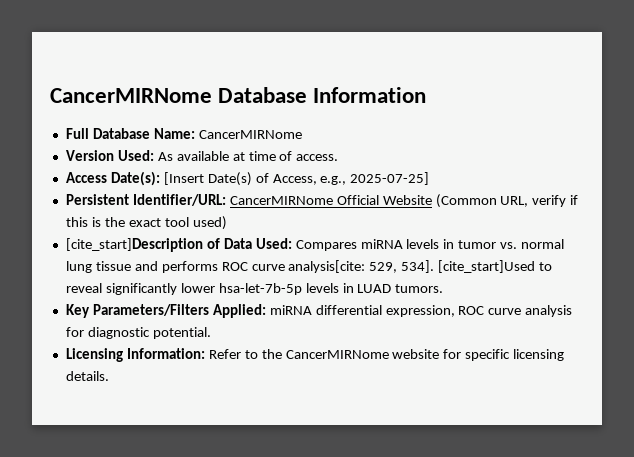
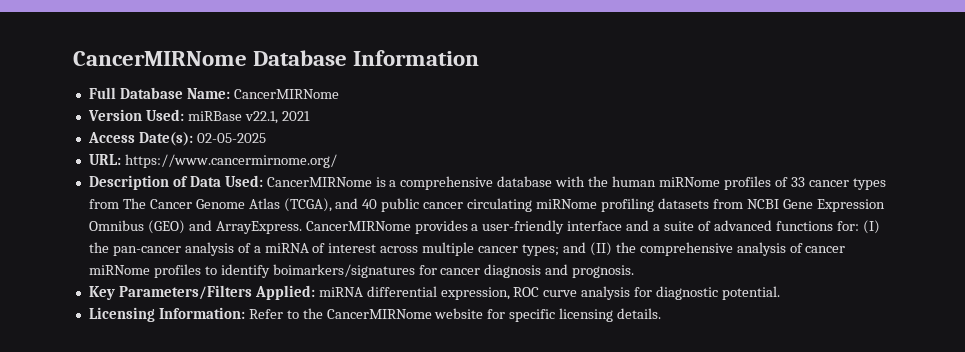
- Version Used: As available at time of access.
- Access Date(s): [Insert Date(s) of Access, e.g., 2025-07-25]
- Persistent Identifier/URL: CancerMIRNome Official Website (Common URL, verify if this is the exact tool used)
- [cite_start]Description of Data Used: Compares miRNA levels in tumor vs. normal lung tissue and performs ROC curve analysis[cite: 529, 534]. [cite_start]Used to reveal significantly lower hsa-let-7b-5p levels in LUAD tumors.
+ Version Used: miRBase v22.1, 2021
+ Access Date(s): 02-05-2025
+ URL: https://www.cancermirnome.org/
+ Description of Data Used: CancerMIRNome is a comprehensive database with the human miRNome profiles of 33 cancer types from The Cancer Genome Atlas (TCGA), and 40 public cancer circulating miRNome profiling datasets from NCBI Gene Expression Omnibus (GEO) and ArrayExpress. CancerMIRNome provides a user-friendly interface and a suite of advanced functions for: (I) the pan-cancer analysis of a miRNA of interest across multiple cancer types; and (II) the comprehensive analysis of cancer miRNome profiles to identify boimarkers/signatures for cancer diagnosis and prognosis.

